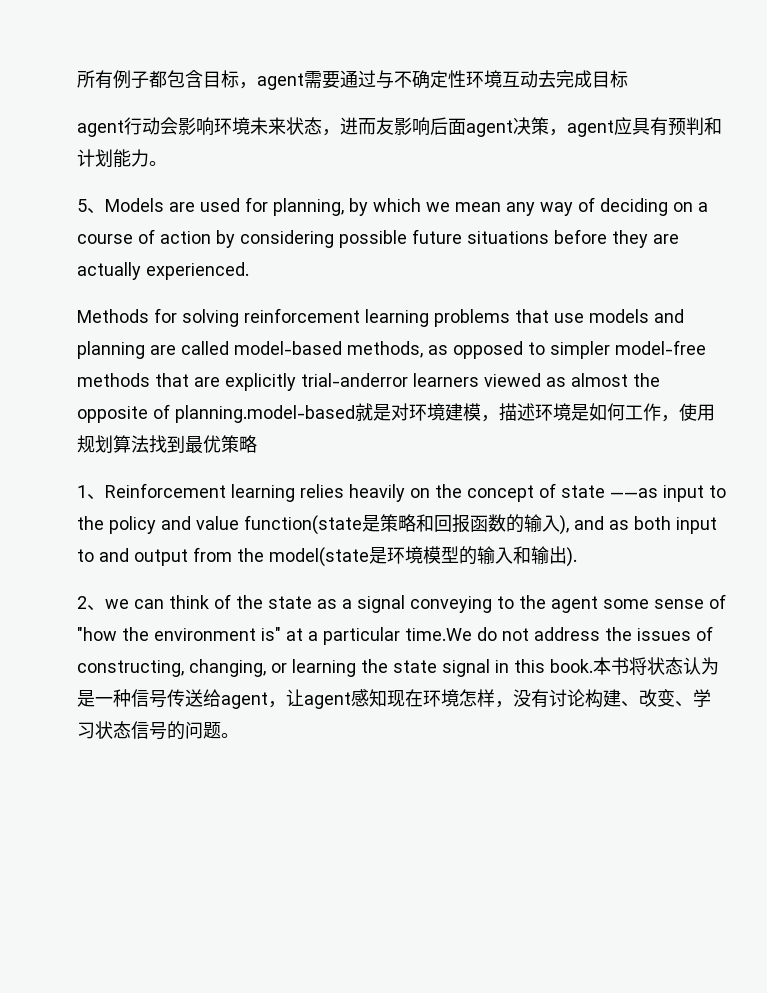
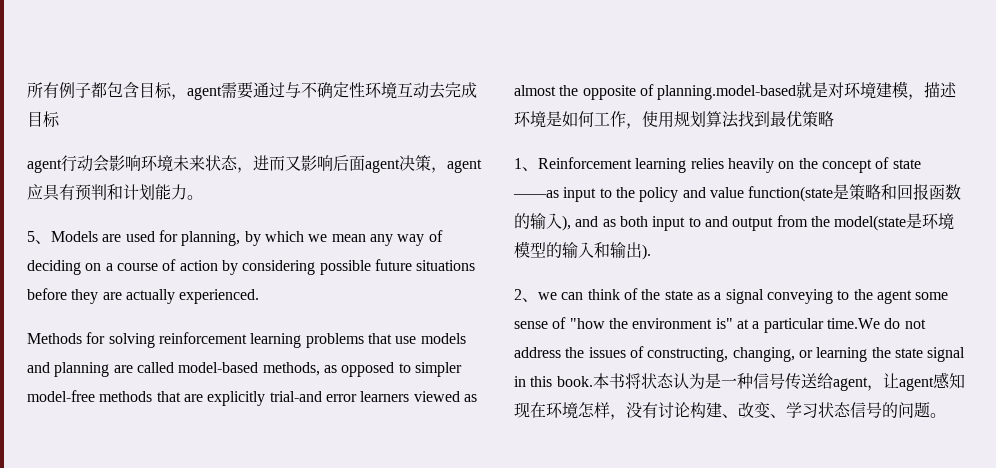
- agent行动会影响环境未来状态，进而友影响后面agent决策，agent应具有预判和计划能力。
+ agent行动会影响环境未来状态，进而又影响后面agent决策，agent应具有预判和计划能力。
- Methods for solving reinforcement learning problems that use models and planning are called model-based methods, as opposed to simpler model-free methods that are explicitly trial-anderror learners viewed as almost the opposite of planning.model-based就是对环境建模，描述环境是如何工作，使用规划算法找到最优策略
+ Methods for solving reinforcement learning problems that use models and planning are called model-based methods, as opposed to simpler model-free methods that are explicitly trial-and error learners viewed as almost the opposite of planning.model-based就是对环境建模，描述环境是如何工作，使用规划算法找到最优策略

